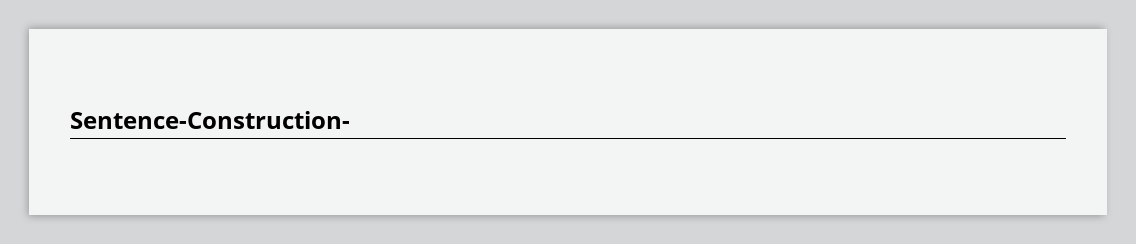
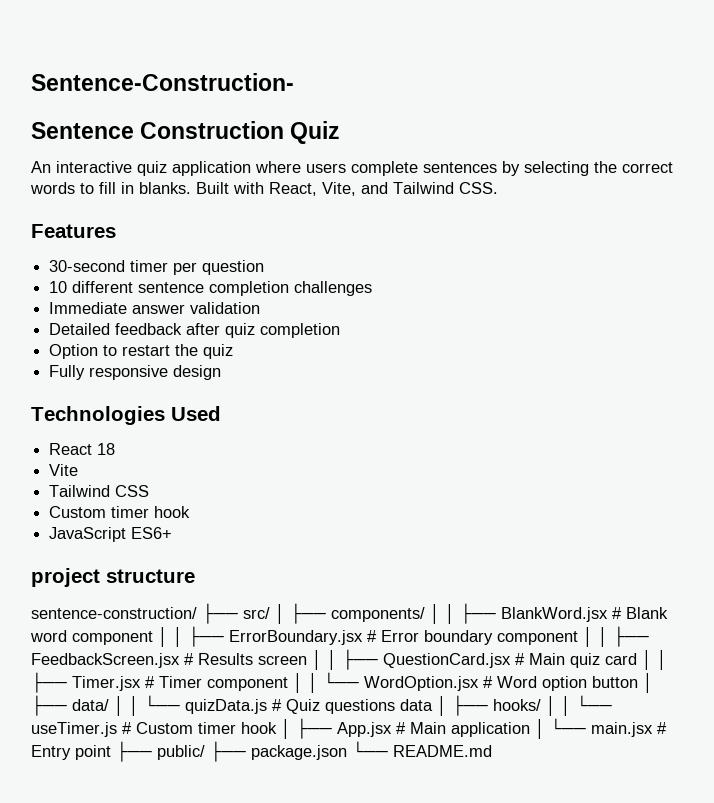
+ Sentence Construction Quiz
+ An interactive quiz application where users complete sentences by selecting the correct words to fill in blanks. Built with React, Vite, and Tailwind CSS.
+ Features
+ 30-second timer per question
+ 10 different sentence completion challenges
+ Immediate answer validation
+ Detailed feedback after quiz completion
+ Option to restart the quiz
+ Fully responsive design
+ Technologies Used
+ React 18
+ Vite
+ Tailwind CSS
+ Custom timer hook
+ JavaScript ES6+
+ project structure
+ sentence-construction/ ├── src/ │ ├── components/ │ │ ├── BlankWord.jsx # Blank word component │ │ ├── ErrorBoundary.jsx # Error boundary component │ │ ├── FeedbackScreen.jsx # Results screen │ │ ├── QuestionCard.jsx # Main quiz card │ │ ├── Timer.jsx # Timer component │ │ └── WordOption.jsx # Word option button │ ├── data/ │ │ └── quizData.js # Quiz questions data │ ├── hooks/ │ │ └── useTimer.js # Custom timer hook │ ├── App.jsx # Main application │ └── main.jsx # Entry point ├── public/ ├── package.json └── README.md

